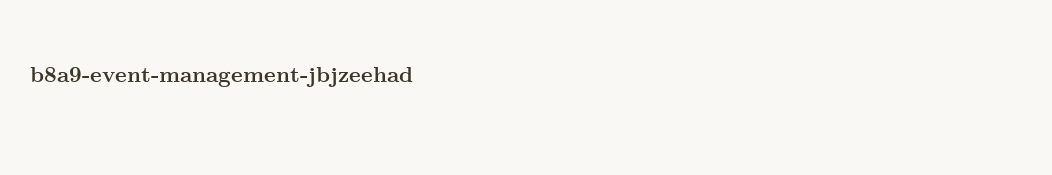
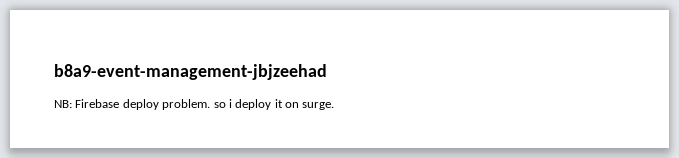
+ NB: Firebase deploy problem. so i deploy it on surge.

